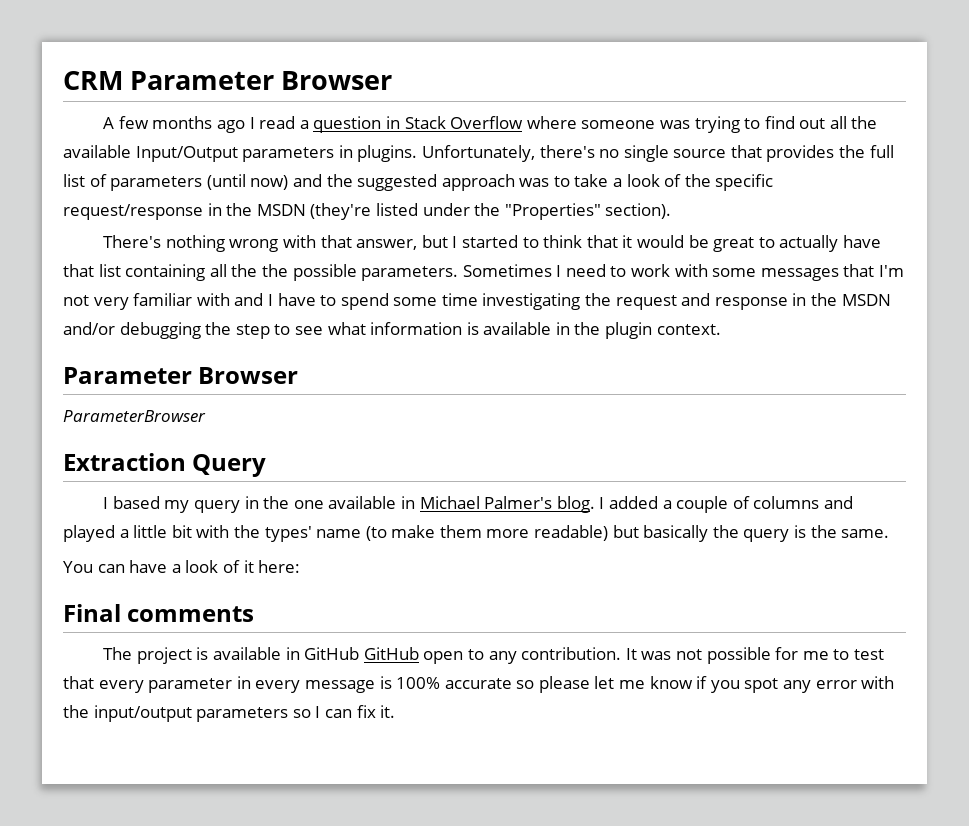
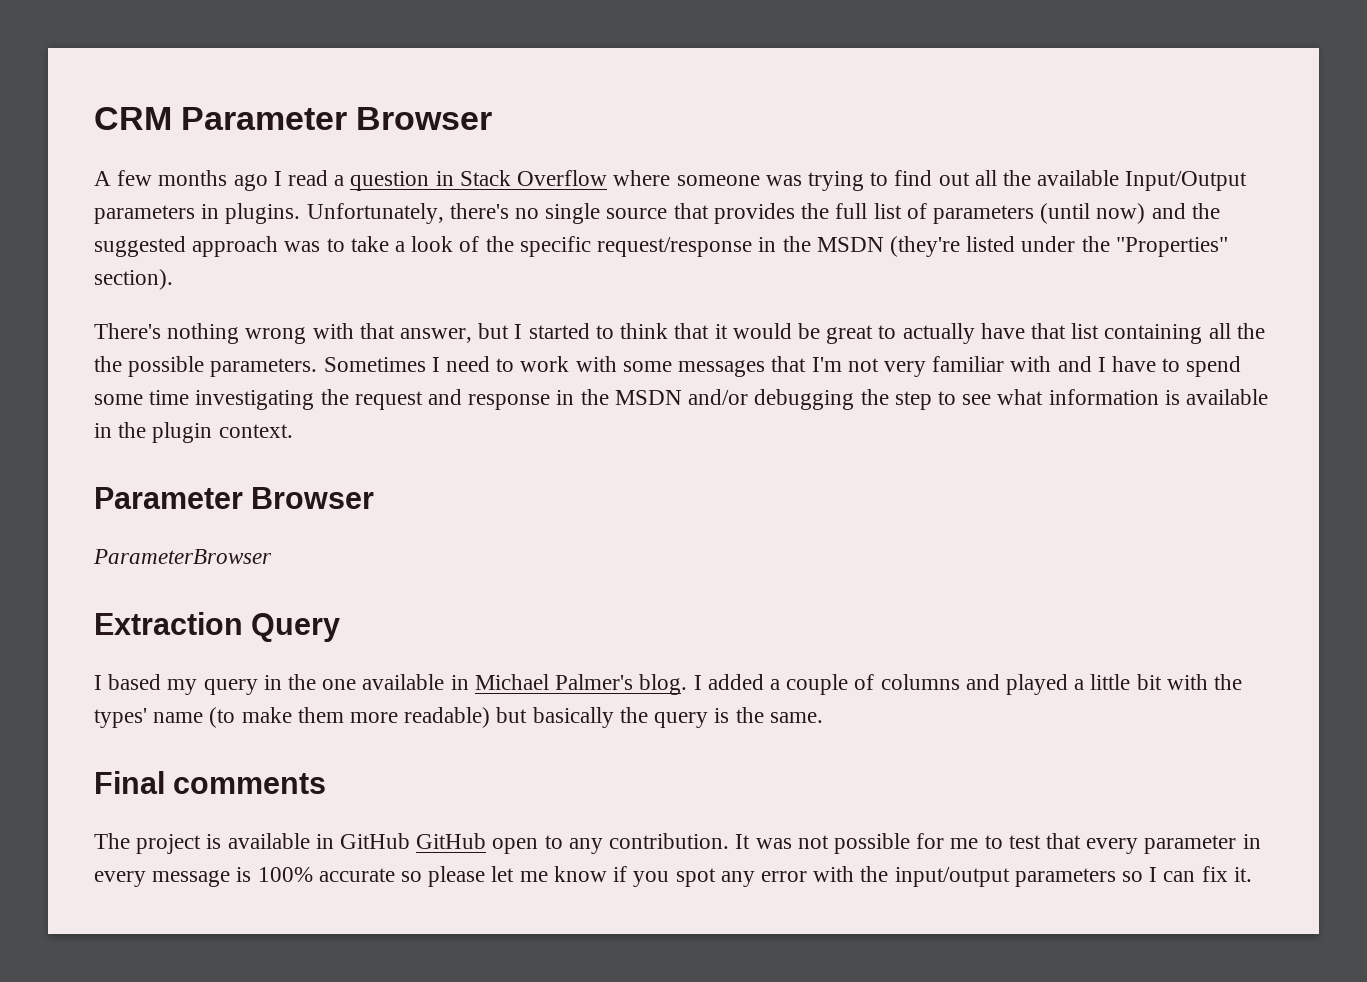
- You can have a look of it here:

